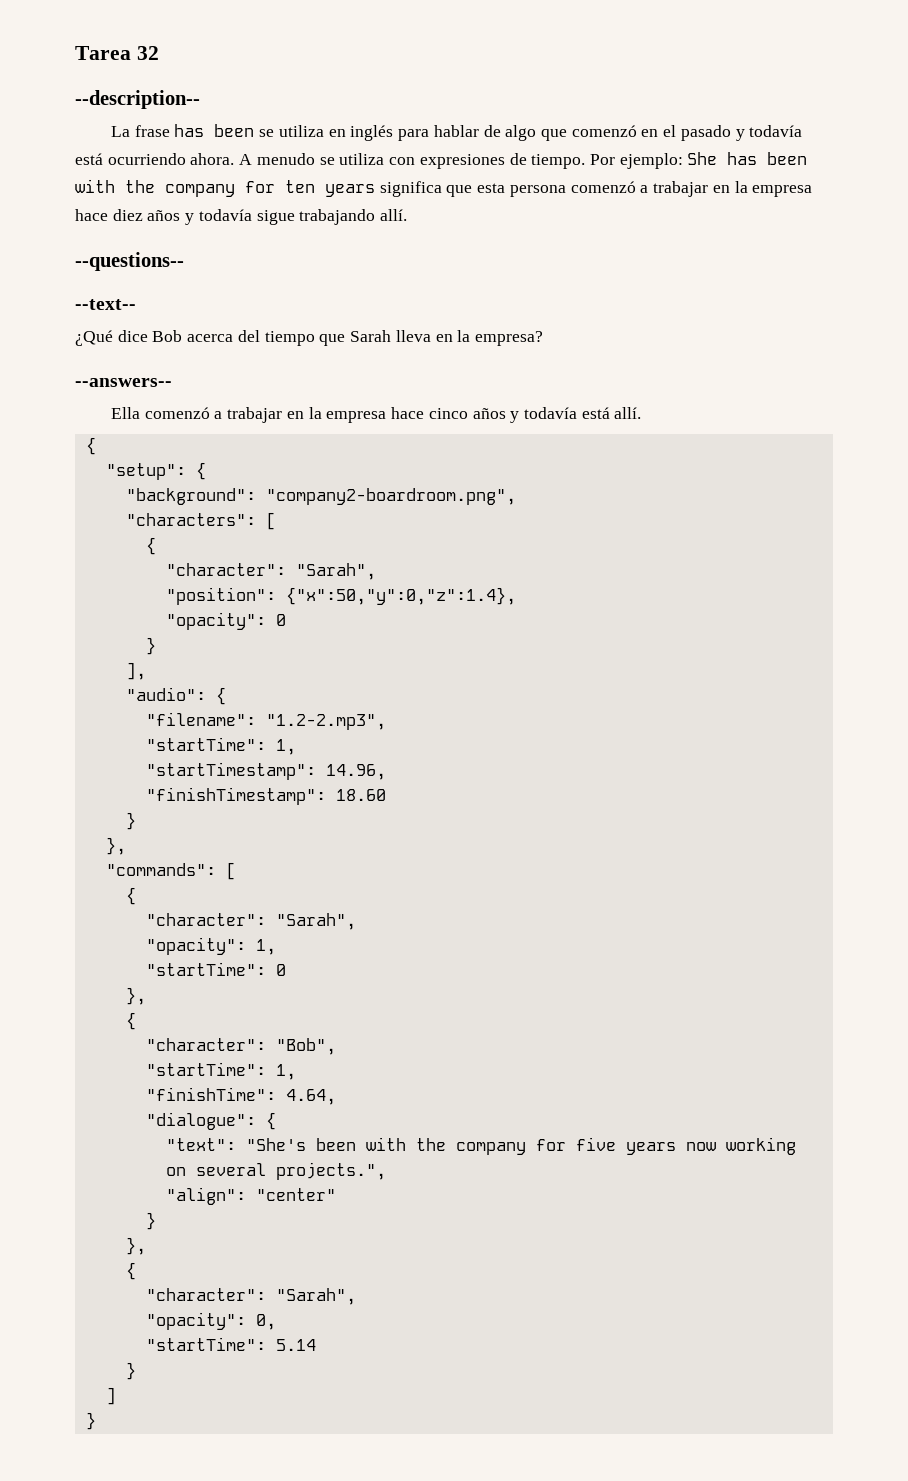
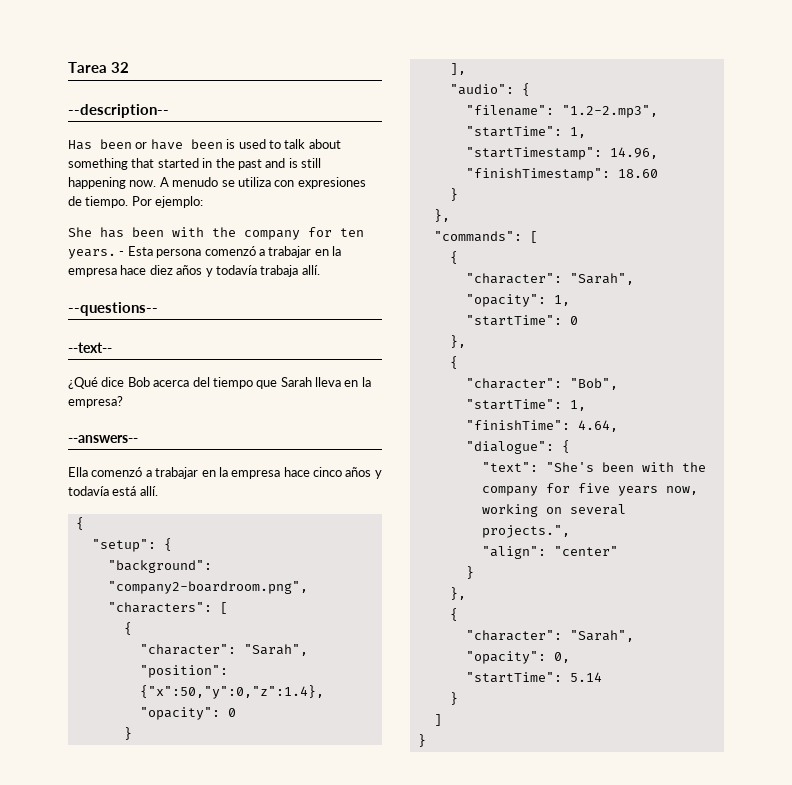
- La frase has been se utiliza en inglés para hablar de algo que comenzó en el pasado y todavía está ocurriendo ahora.
+ Has been or have been is used to talk about something that started in the past and is still happening now.
- Por ejemplo: She has been with the company for ten years significa que esta persona comenzó a trabajar en la empresa hace diez años y todavía sigue trabajando allí.
+ Por ejemplo:
+ She has been with the company for ten years. - Esta persona comenzó a trabajar en la empresa hace diez años y todavía trabaja allí.
- "text": "She's been with the company for five years now working on several projects.",
+ "text": "She's been with the company for five years now, working on several projects.",

